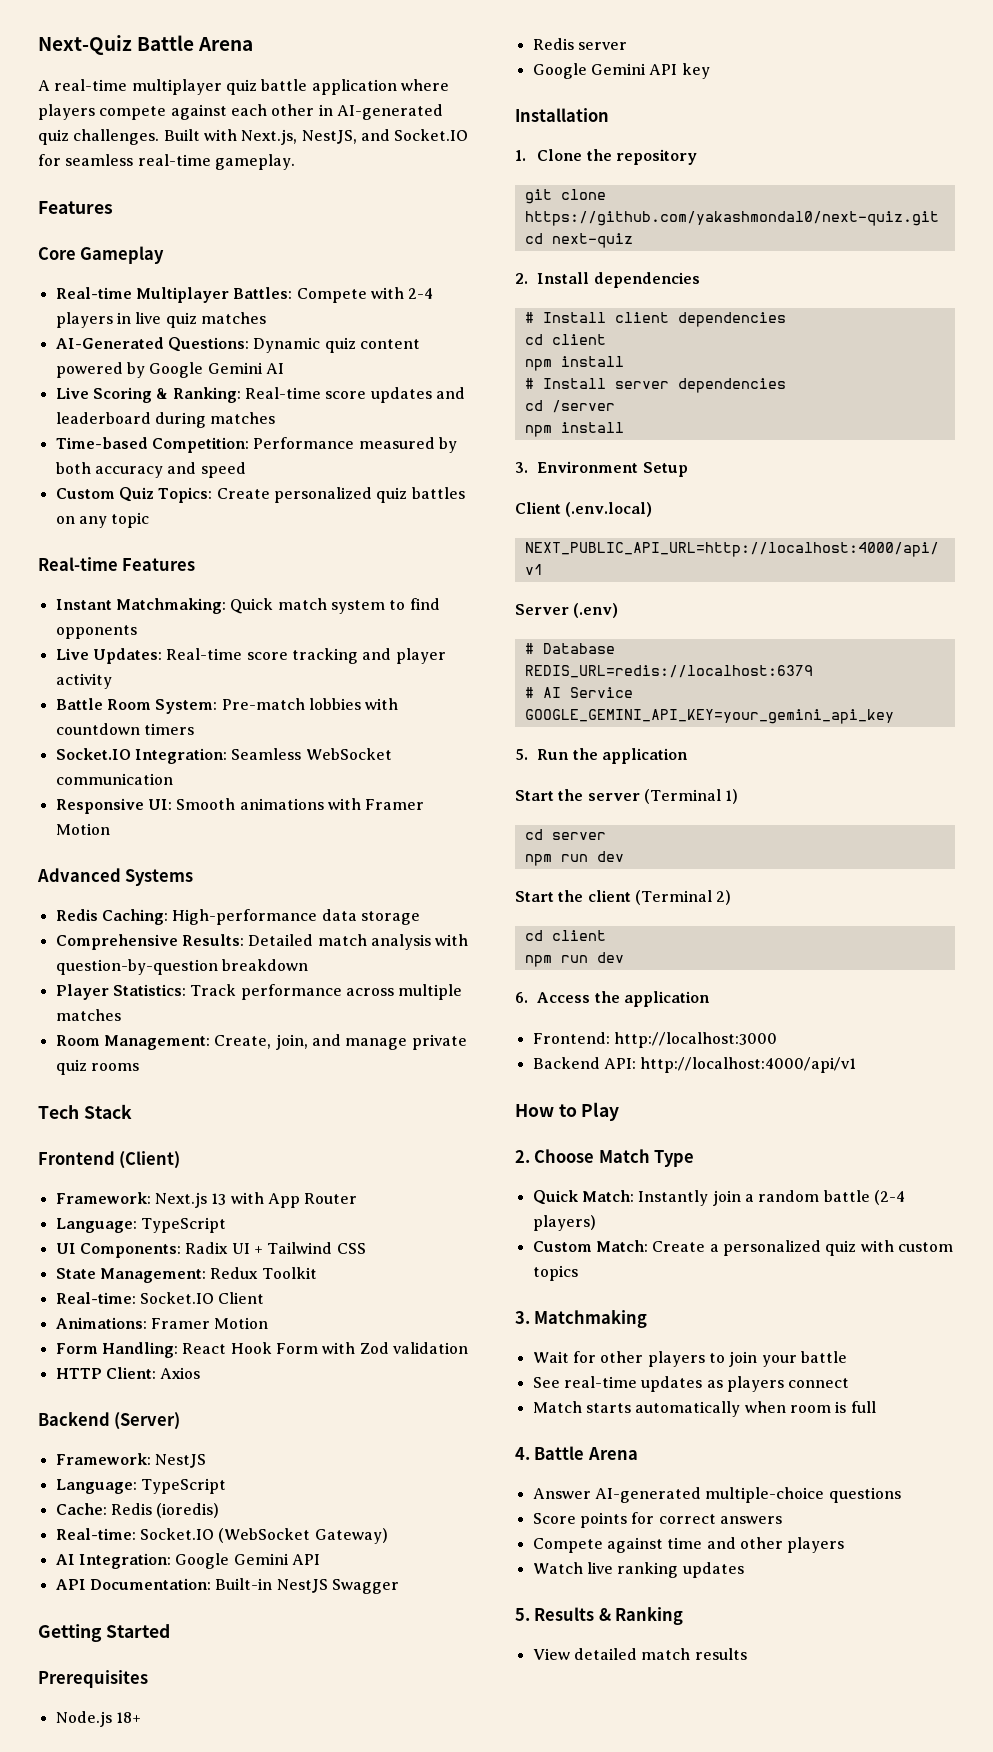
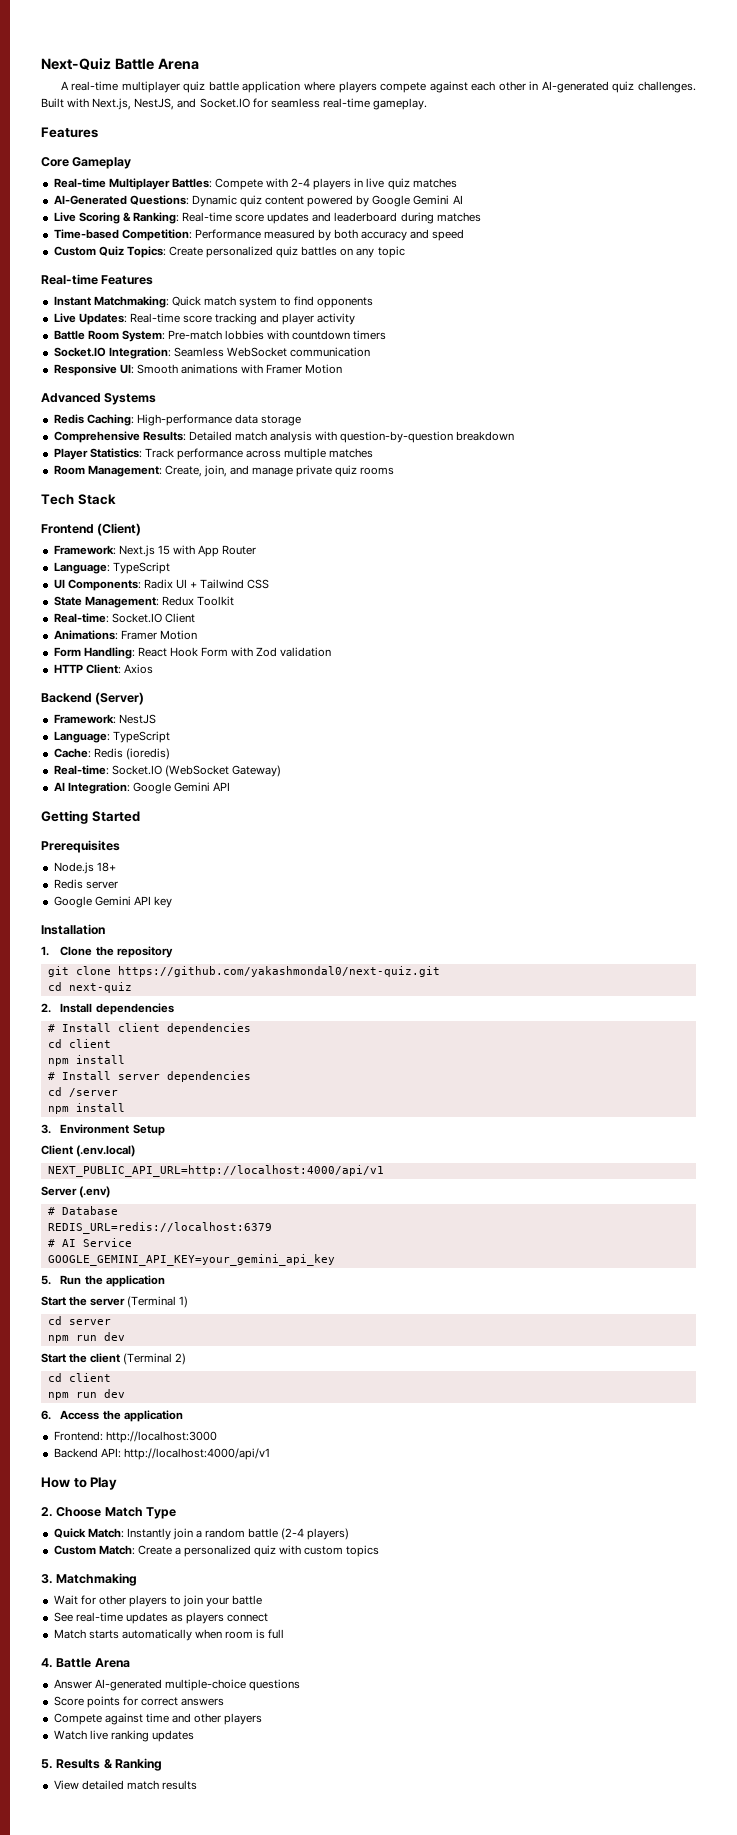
- Framework: Next.js 13 with App Router
+ Framework: Next.js 15 with App Router
- API Documentation: Built-in NestJS Swagger

